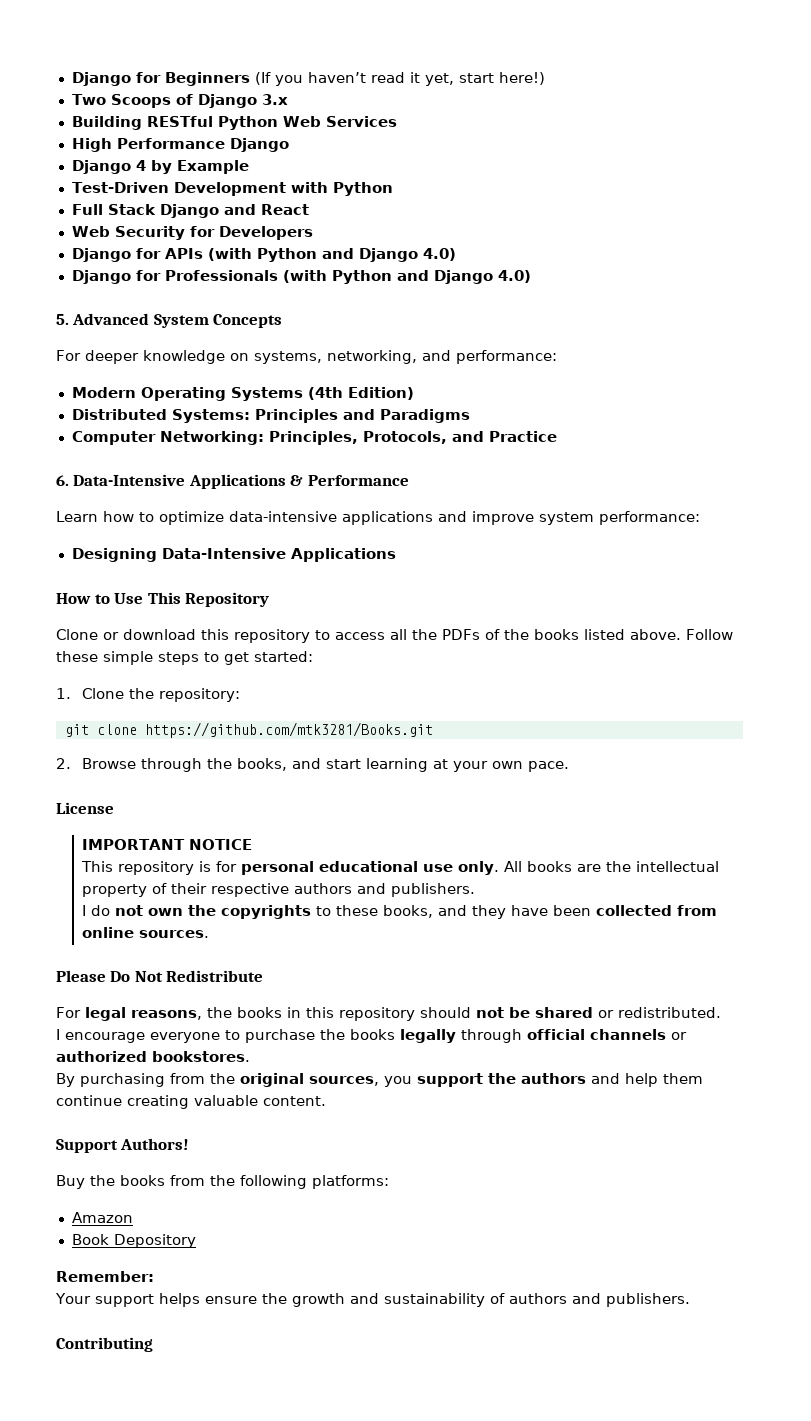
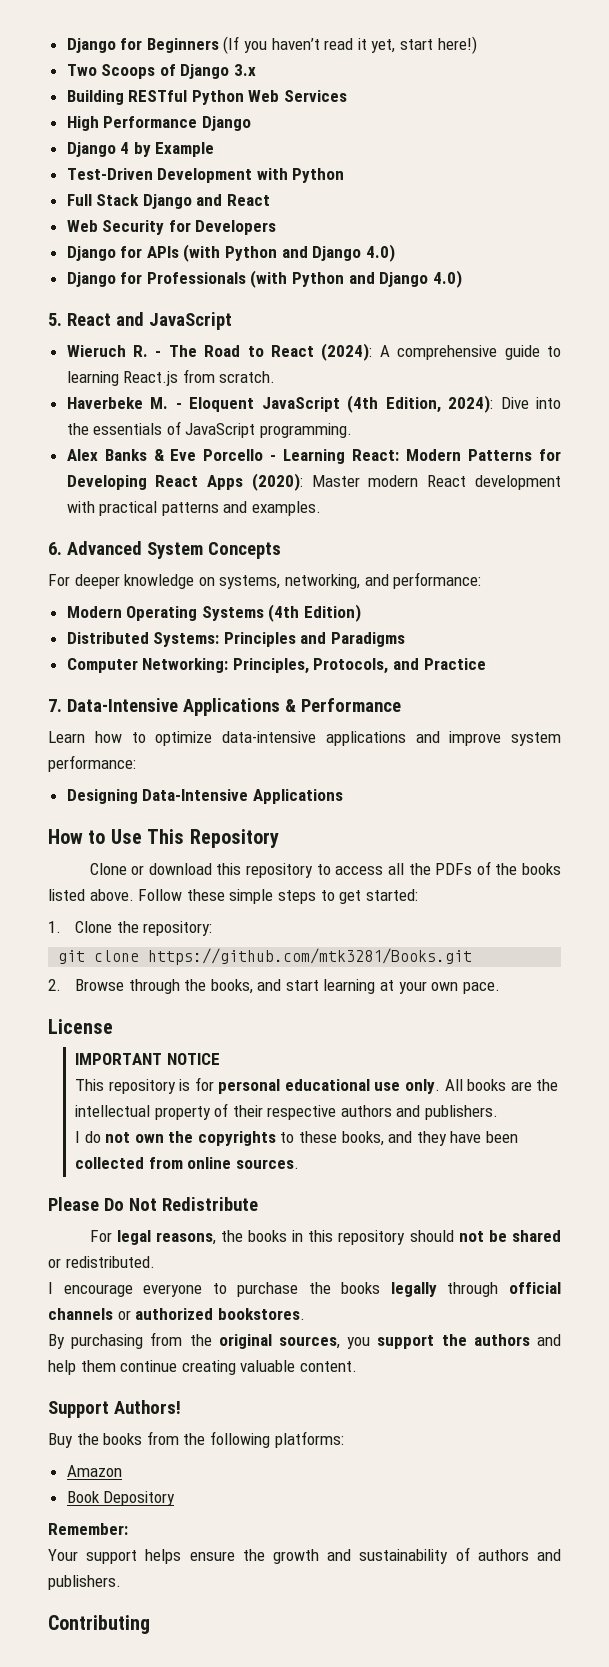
- 5. Advanced System Concepts
+ 5. React and JavaScript
+ Wieruch R. - The Road to React (2024): A comprehensive guide to learning React.js from scratch.
+ Haverbeke M. - Eloquent JavaScript (4th Edition, 2024): Dive into the essentials of JavaScript programming.
+ Alex Banks & Eve Porcello - Learning React: Modern Patterns for Developing React Apps (2020): Master modern React development with practical patterns and examples.
+ 6. Advanced System Concepts
- 6. Data-Intensive Applications & Performance
+ 7. Data-Intensive Applications & Performance

